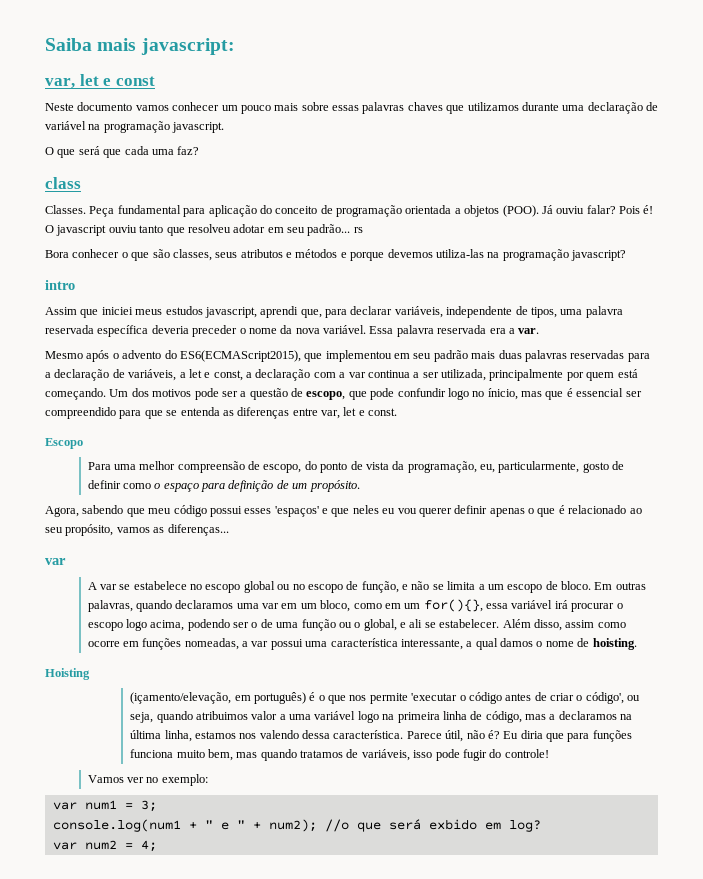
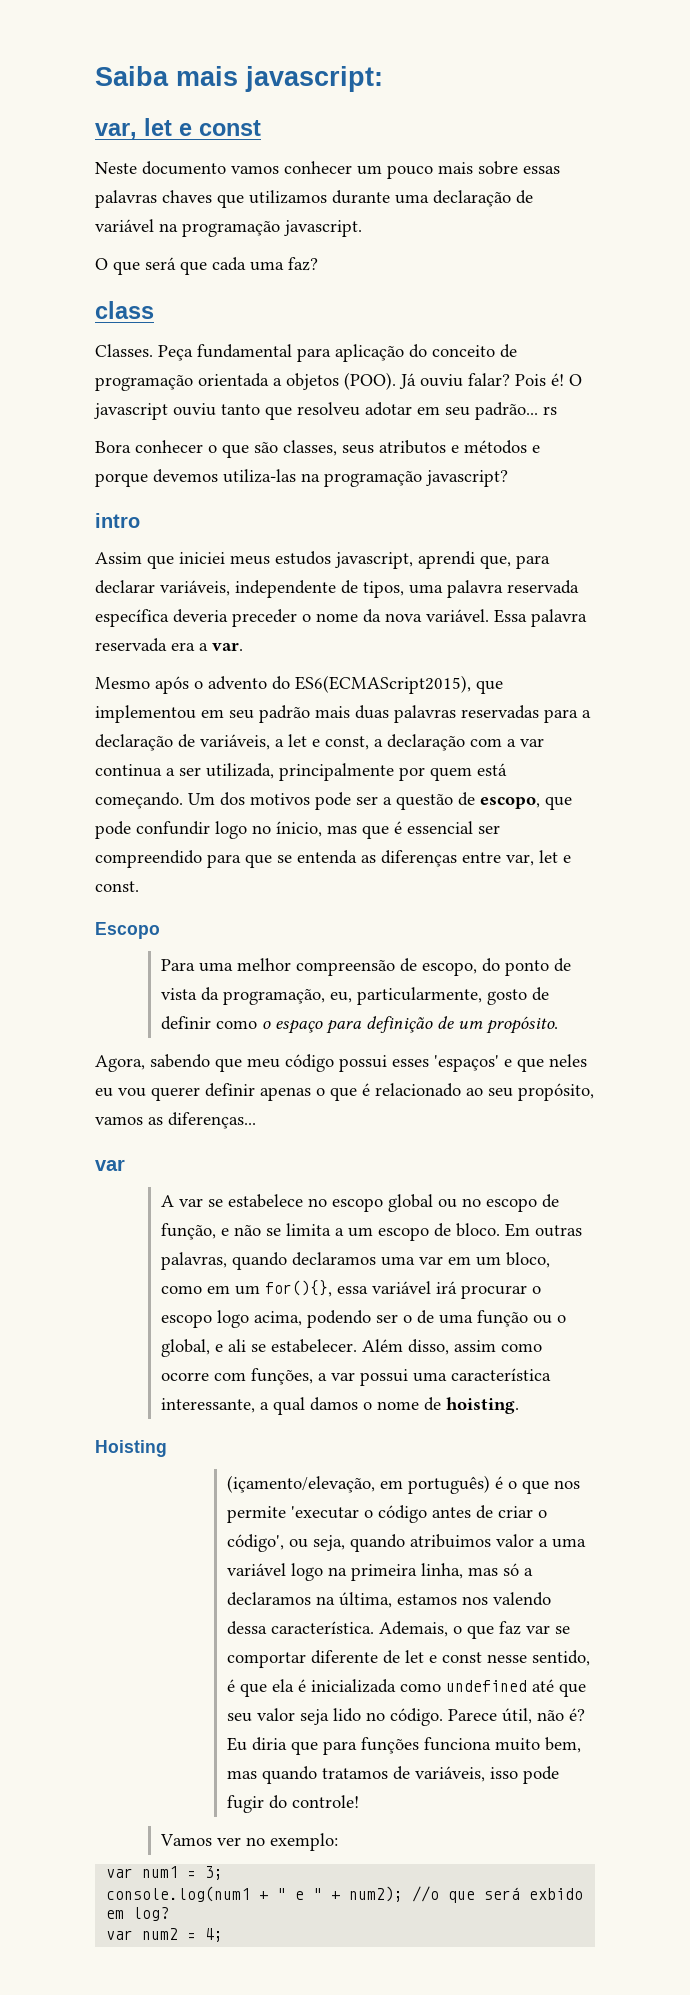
- Além disso, assim como ocorre em funções nomeadas, a var possui uma característica interessante, a qual damos o nome de hoisting.
+ Além disso, assim como ocorre com funções, a var possui uma característica interessante, a qual damos o nome de hoisting.
- (içamento/elevação, em português) é o que nos permite 'executar o código antes de criar o código', ou seja, quando atribuimos valor a uma variável logo na primeira linha de código, mas a declaramos na última linha, estamos nos valendo dessa característica.
+ (içamento/elevação, em português) é o que nos permite 'executar o código antes de criar o código', ou seja, quando atribuimos valor a uma variável logo na primeira linha, mas só a declaramos na última, estamos nos valendo dessa característica.
+ Ademais, o que faz var se comportar diferente de let e const nesse sentido, é que ela é inicializada como undefined até que seu valor seja lido no código.

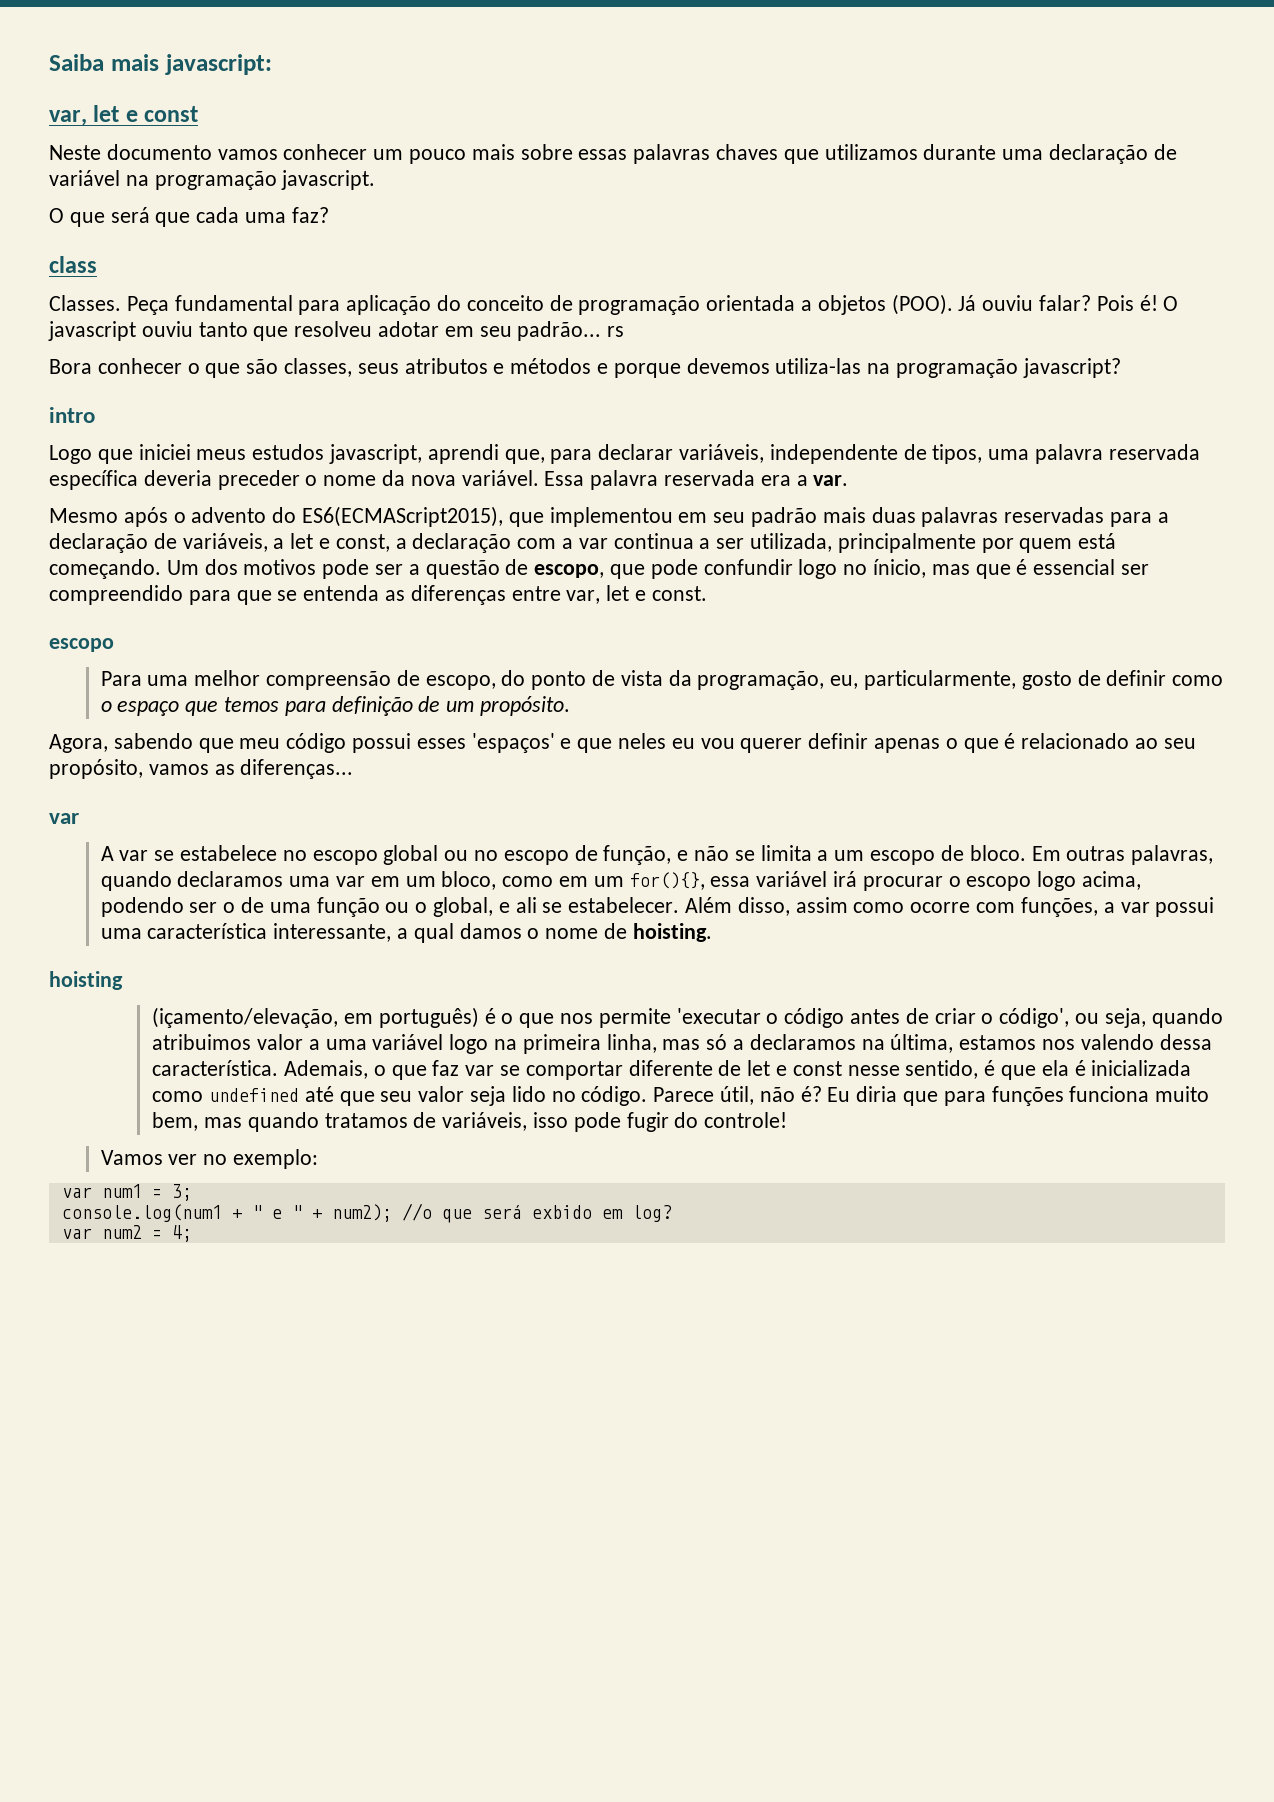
- Assim que iniciei meus estudos javascript, aprendi que, para declarar variáveis, independente de tipos, uma palavra reservada específica deveria preceder o nome da nova variável.
+ Logo que iniciei meus estudos javascript, aprendi que, para declarar variáveis, independente de tipos, uma palavra reservada específica deveria preceder o nome da nova variável.
  Um dos motivos pode ser a questão de escopo, que pode confundir logo no ínicio, mas que é essencial ser compreendido para que se entenda as diferenças entre var, let e const.
- Escopo
+ escopo
- Para uma melhor compreensão de escopo, do ponto de vista da programação, eu, particularmente, gosto de definir como o espaço para definição de um propósito.
+ Para uma melhor compreensão de escopo, do ponto de vista da programação, eu, particularmente, gosto de definir como o espaço que temos para definição de um propósito.
- Hoisting
+ hoisting

